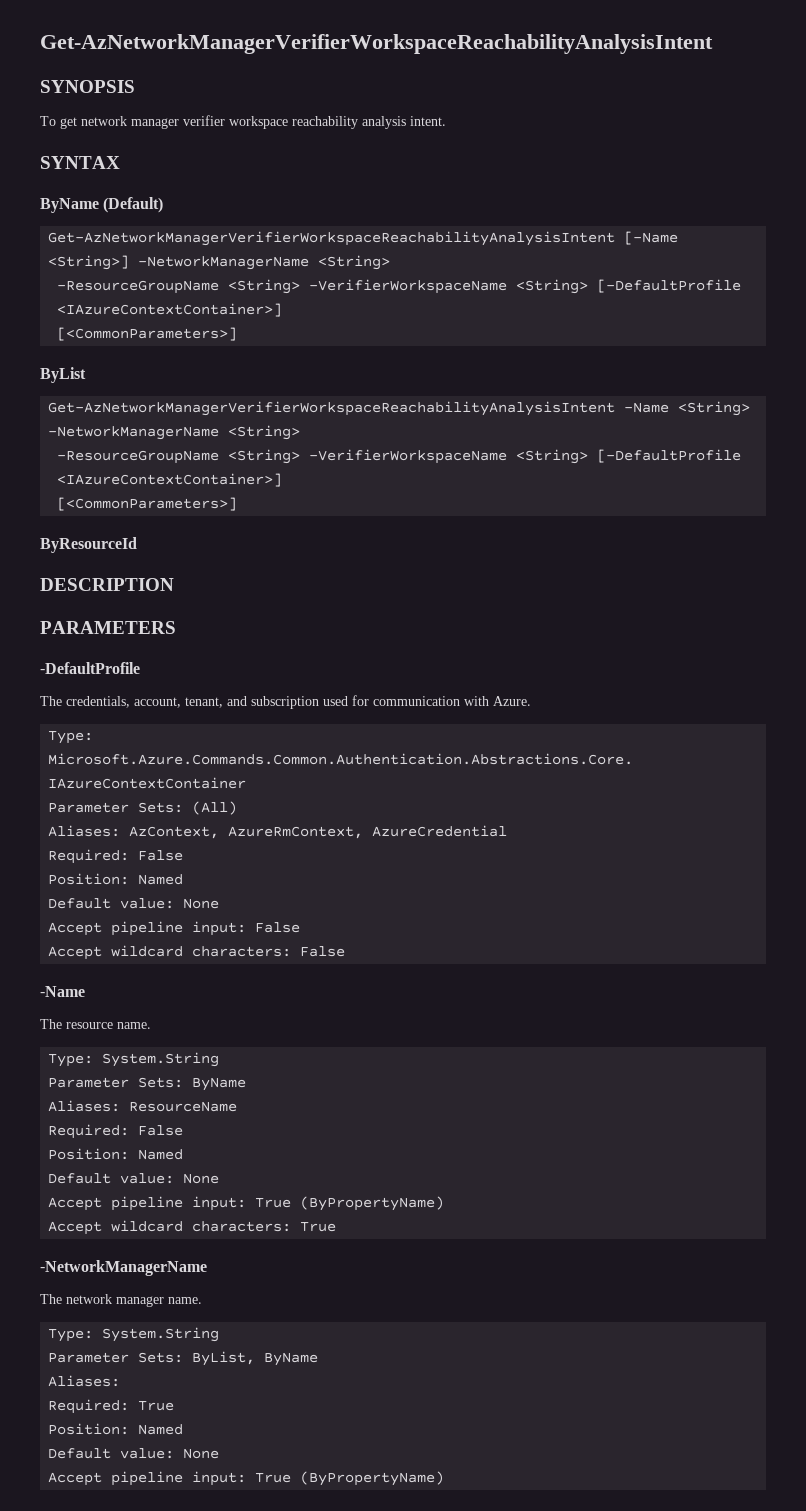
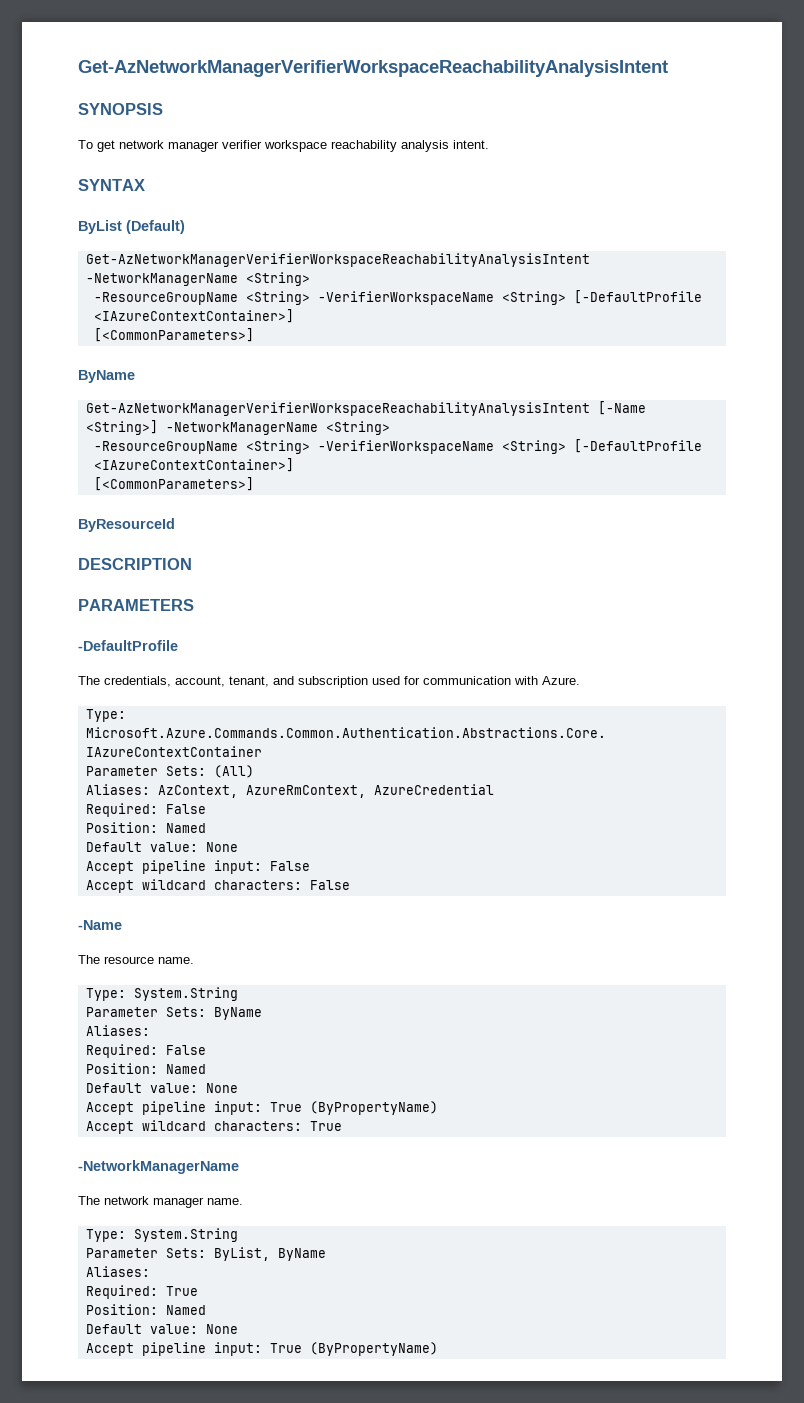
- ByName (Default)
+ ByList (Default)
- Get-AzNetworkManagerVerifierWorkspaceReachabilityAnalysisIntent [-Name <String>] -NetworkManagerName <String>
+ Get-AzNetworkManagerVerifierWorkspaceReachabilityAnalysisIntent -NetworkManagerName <String>
  -ResourceGroupName <String> -VerifierWorkspaceName <String> [-DefaultProfile <IAzureContextContainer>]
  [<CommonParameters>]
- ByList
- Get-AzNetworkManagerVerifierWorkspaceReachabilityAnalysisIntent -Name <String> -NetworkManagerName <String>
+ ByName
+ Get-AzNetworkManagerVerifierWorkspaceReachabilityAnalysisIntent [-Name <String>] -NetworkManagerName <String>
  Parameter Sets: ByName
- Aliases: ResourceName
+ Aliases:

